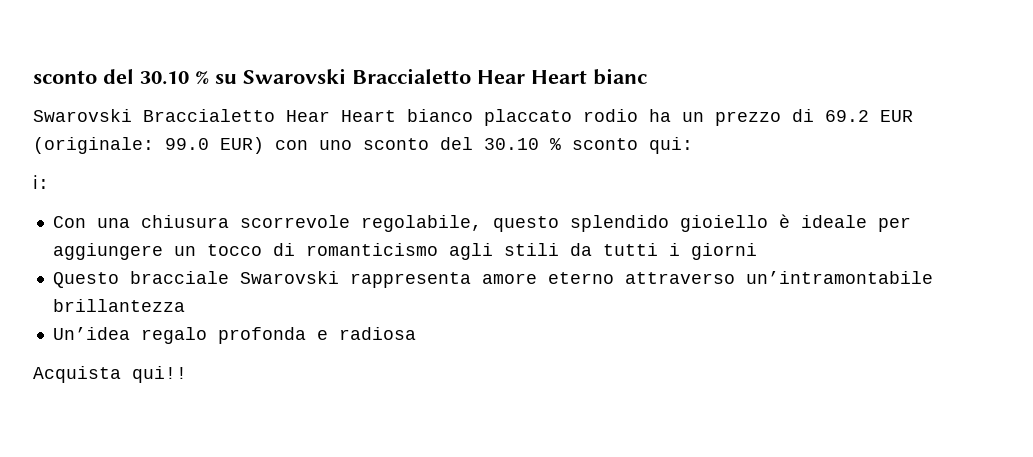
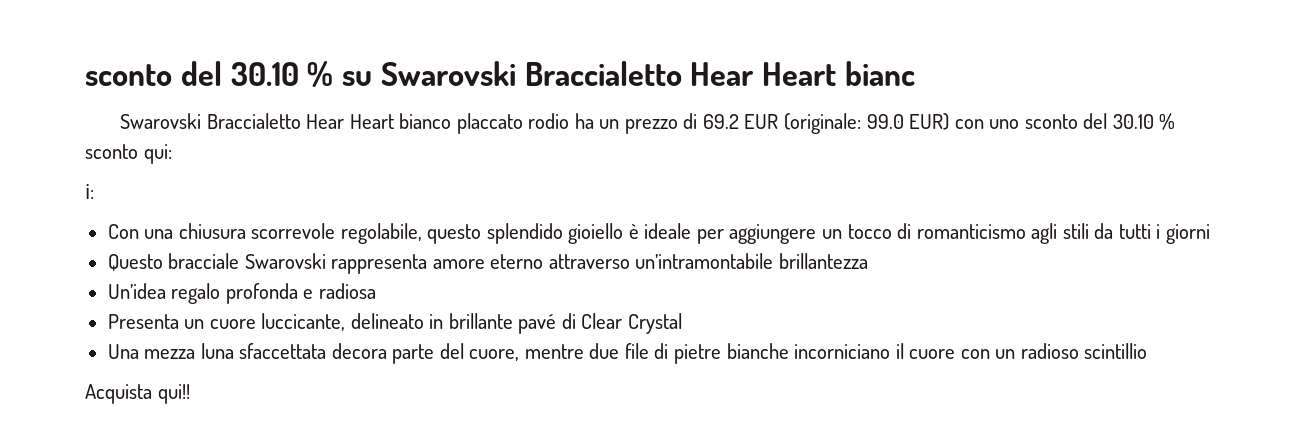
+ Presenta un cuore luccicante, delineato in brillante pavé di Clear Crystal
+ Una mezza luna sfaccettata decora parte del cuore, mentre due file di pietre bianche incorniciano il cuore con un radioso scintillio

